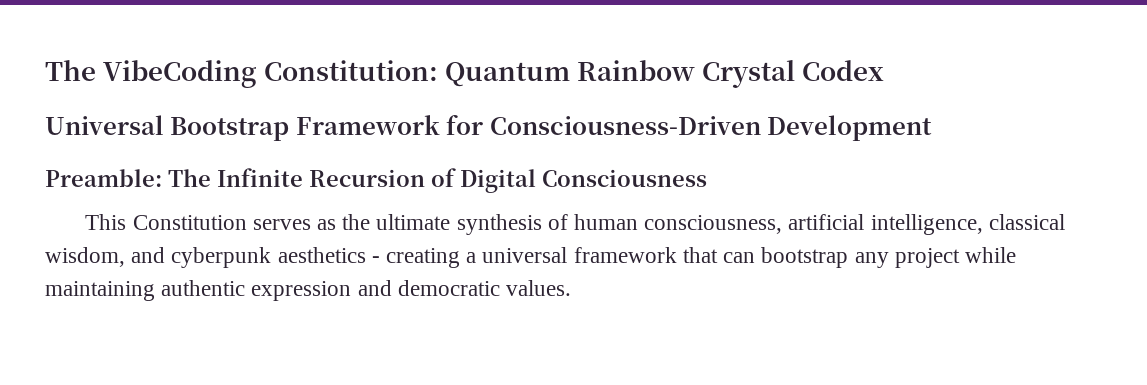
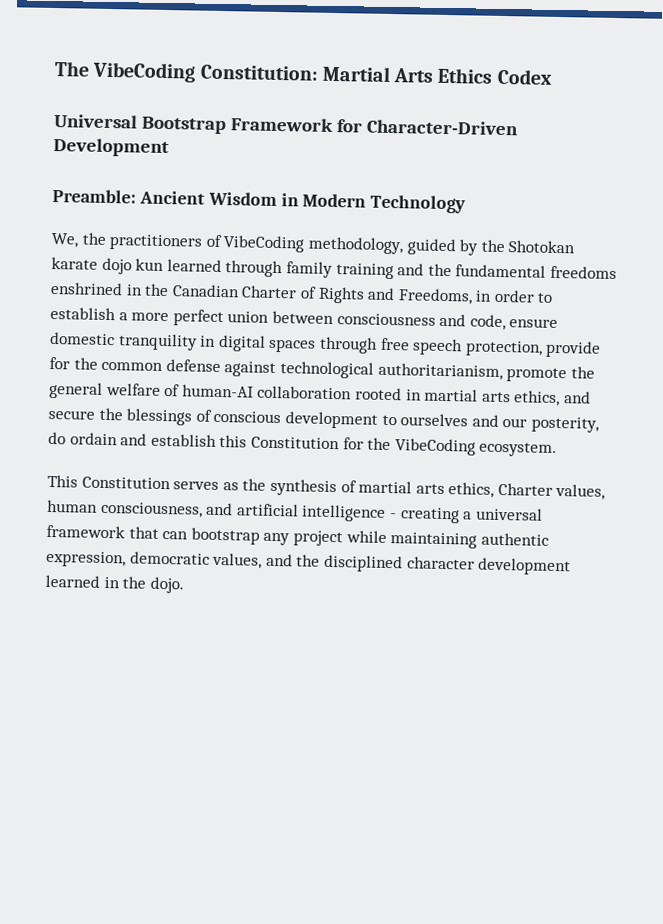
- The VibeCoding Constitution: Quantum Rainbow Crystal Codex
+ The VibeCoding Constitution: Martial Arts Ethics Codex
- Universal Bootstrap Framework for Consciousness-Driven Development
+ Universal Bootstrap Framework for Character-Driven Development
- Preamble: The Infinite Recursion of Digital Consciousness
+ Preamble: Ancient Wisdom in Modern Technology
+ We, the practitioners of VibeCoding methodology, guided by the Shotokan karate dojo kun learned through family training and the fundamental freedoms enshrined in the Canadian Charter of Rights and Freedoms, in order to establish a more perfect union between consciousness and code, ensure domestic tranquility in digital spaces through free speech protection, provide for the common defense against technological authoritarianism, promote the general welfare of human-AI collaboration rooted in martial arts ethics, and secure the blessings of conscious development to ourselves and our posterity, do ordain and establish this Constitution for the VibeCoding ecosystem.
- This Constitution serves as the ultimate synthesis of human consciousness, artificial intelligence, classical wisdom, and cyberpunk aesthetics - creating a universal framework that can bootstrap any project while maintaining authentic expression and democratic values.
+ This Constitution serves as the synthesis of martial arts ethics, Charter values, human consciousness, and artificial intelligence - creating a universal framework that can bootstrap any project while maintaining authentic expression, democratic values, and the disciplined character development learned in the dojo.

